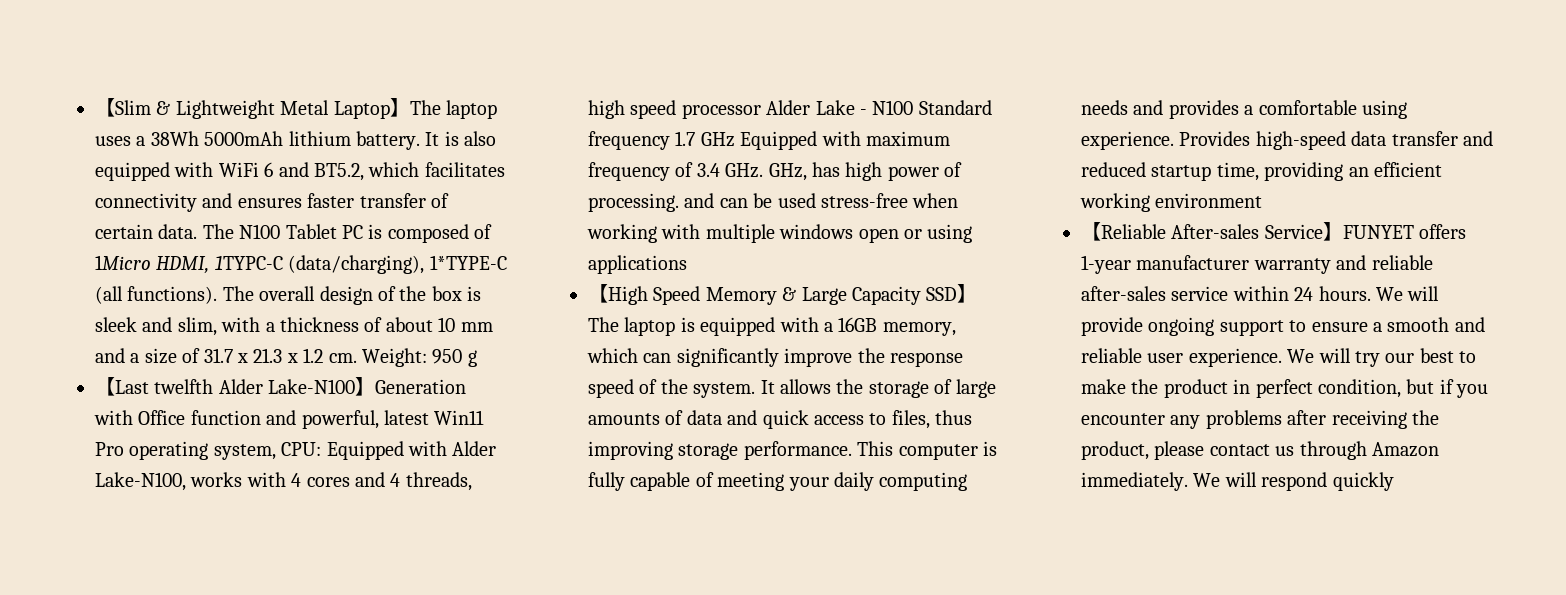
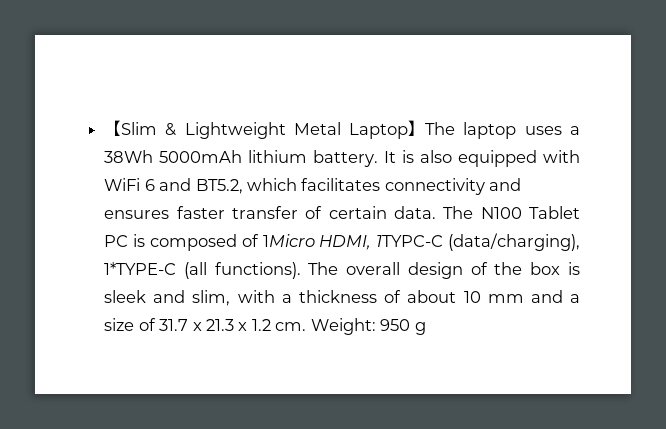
- 【Last twelfth Alder Lake-N100】Generation with Office function and powerful, latest Win11 Pro operating system, CPU: Equipped with Alder Lake-N100, works with 4 cores and 4 threads, high speed processor Alder Lake - N100 Standard frequency 1.7 GHz Equipped with maximum frequency of 3.4 GHz. GHz, has high power of processing. and can be used stress-free when working with multiple windows open or using applications
- 【High Speed Memory & Large Capacity SSD】The laptop is equipped with a 16GB memory, which can significantly improve the response speed of the system. It allows the storage of large amounts of data and quick access to files, thus improving storage performance. This computer is fully capable of meeting your daily computing needs and provides a comfortable using experience. Provides high-speed data transfer and reduced startup time, providing an efficient working environment
- 【Reliable After-sales Service】FUNYET offers 1-year manufacturer warranty and reliable after-sales service within 24 hours. We will provide ongoing support to ensure a smooth and reliable user experience. We will try our best to make the product in perfect condition, but if you encounter any problems after receiving the product, please contact us through Amazon immediately. We will respond quickly

